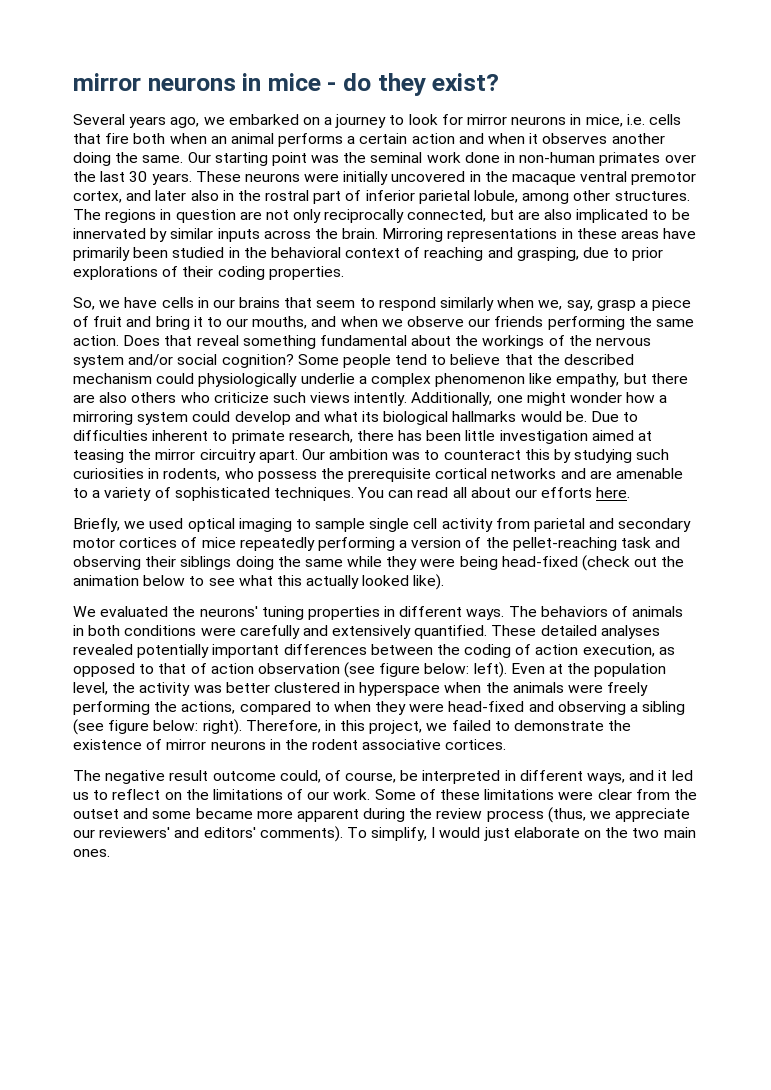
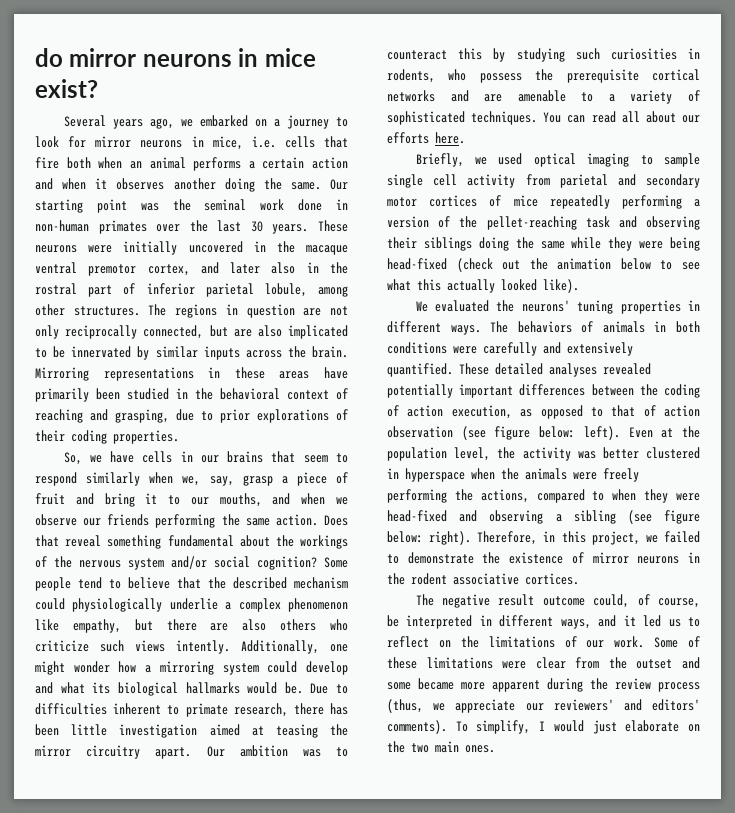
- mirror neurons in mice - do they exist?
+ do mirror neurons in mice exist?

